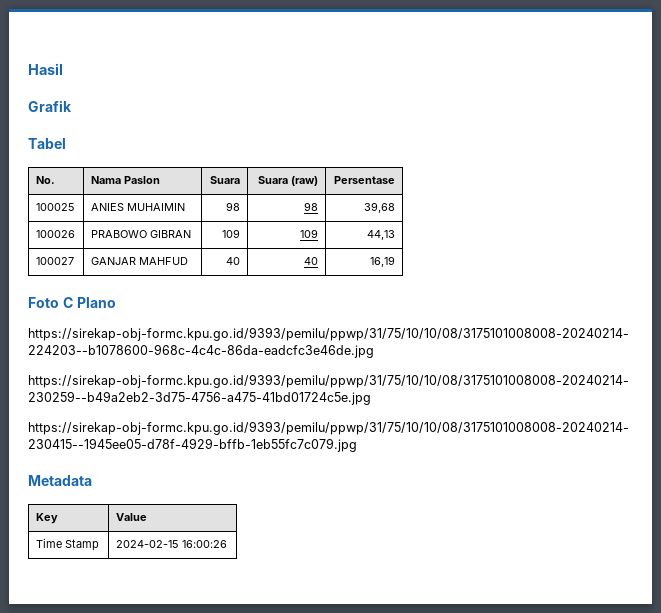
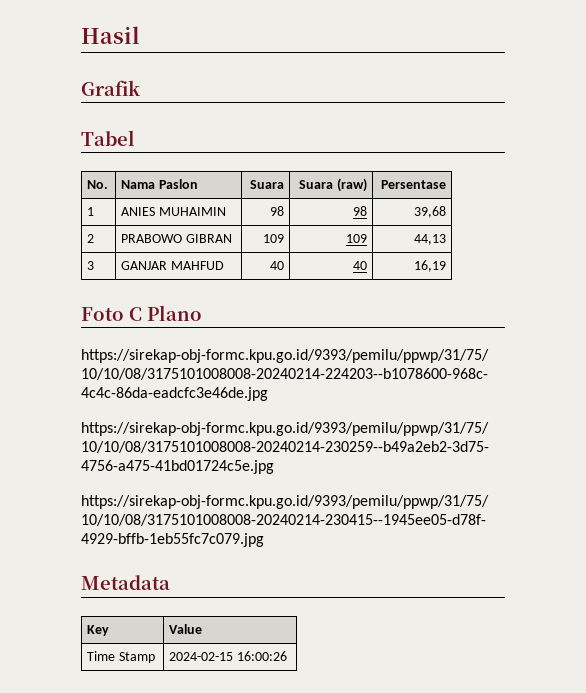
- 100025 | ANIES MUHAIMIN | 98 | 98 | 39,68
+ 1 | ANIES MUHAIMIN | 98 | 98 | 39,68
- 100026 | PRABOWO GIBRAN | 109 | 109 | 44,13
+ 2 | PRABOWO GIBRAN | 109 | 109 | 44,13
- 100027 | GANJAR MAHFUD | 40 | 40 | 16,19
+ 3 | GANJAR MAHFUD | 40 | 40 | 16,19

